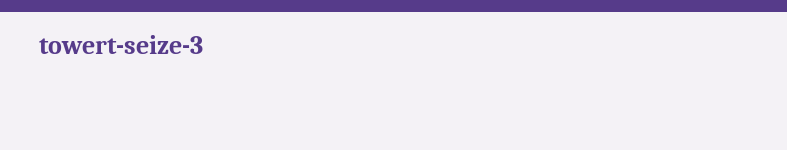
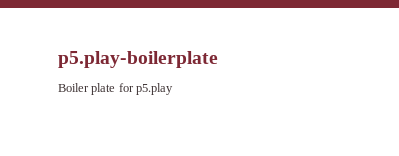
- towert-seize-3
+ p5.play-boilerplate
+ Boiler plate for p5.play

